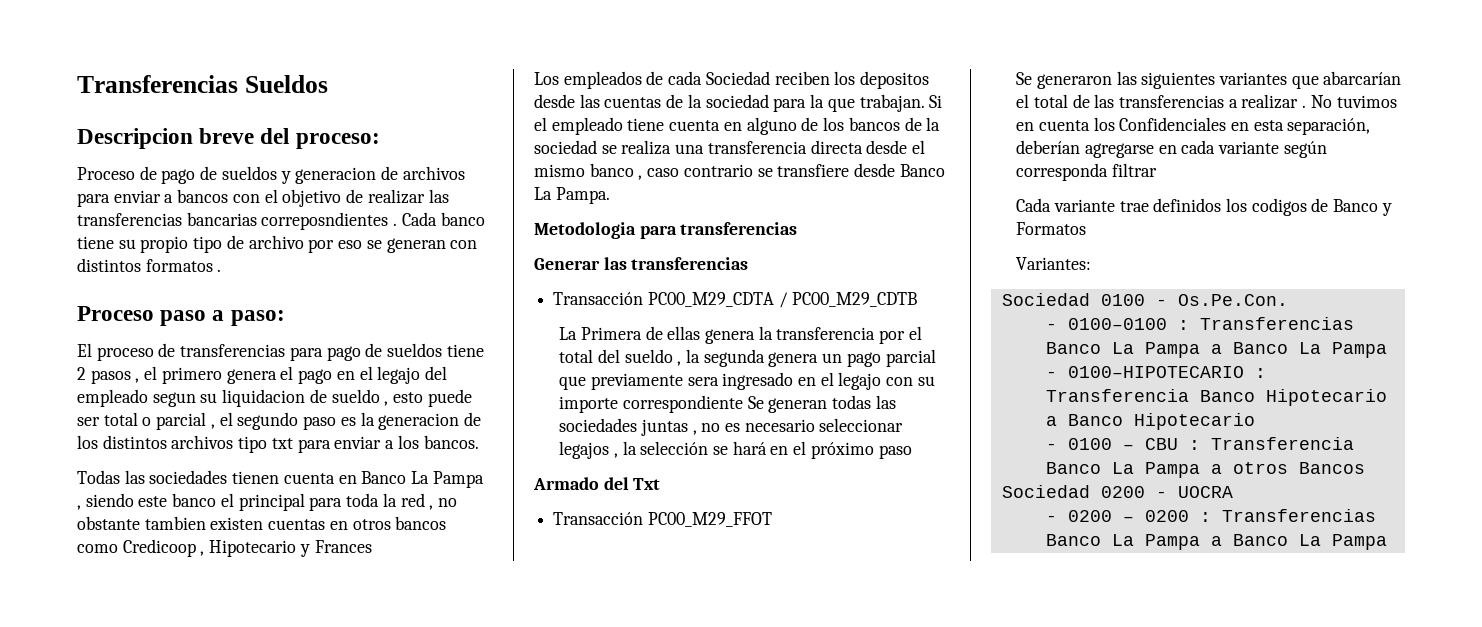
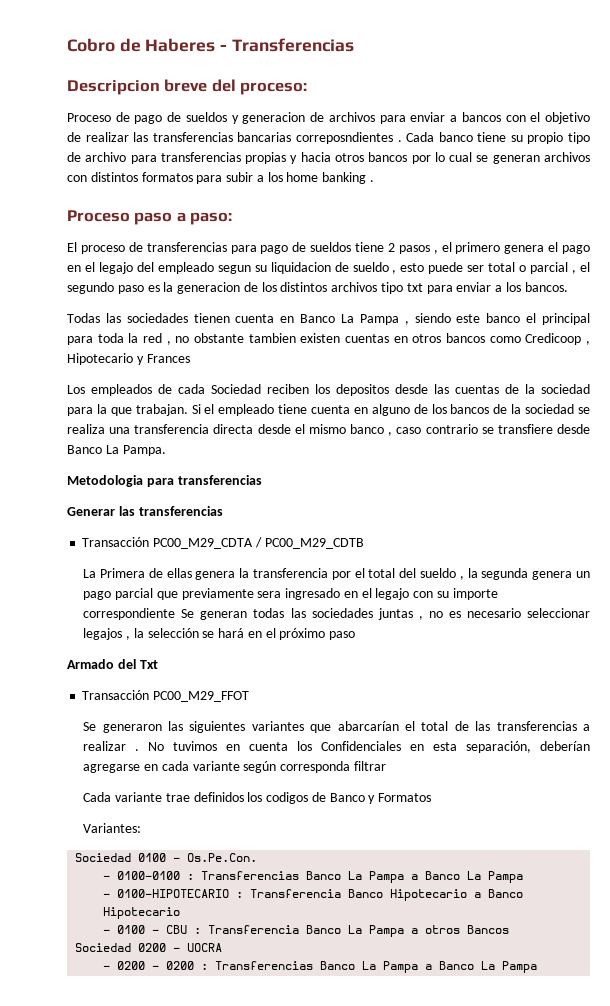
- Transferencias Sueldos
+ Cobro de Haberes - Transferencias
- Cada banco tiene su propio tipo de archivo por eso se generan con distintos formatos .
+ Cada banco tiene su propio tipo de archivo para transferencias propias y hacia otros bancos por lo cual se generan archivos con distintos formatos para subir a los home banking .

